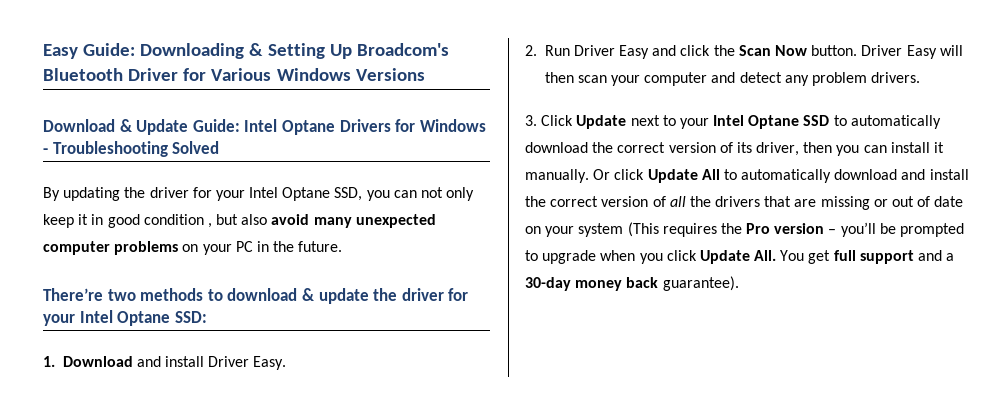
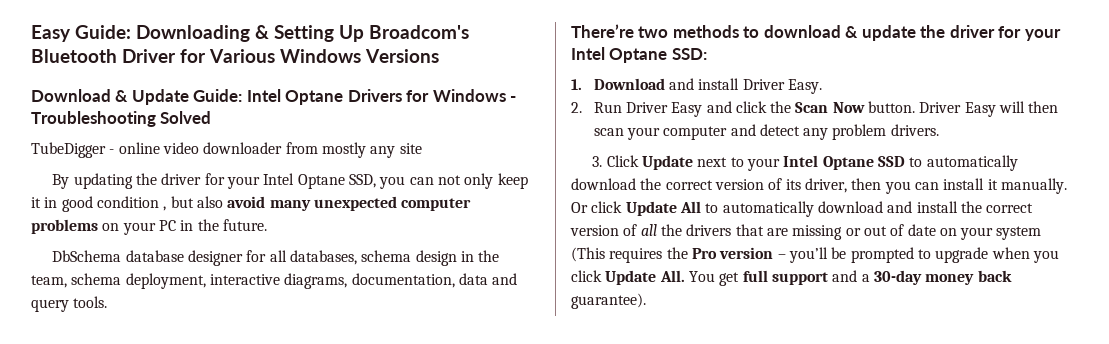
+ TubeDigger - online video downloader from mostly any site
+ DbSchema database designer for all databases, schema design in the team, schema deployment, interactive diagrams, documentation, data and query tools.

